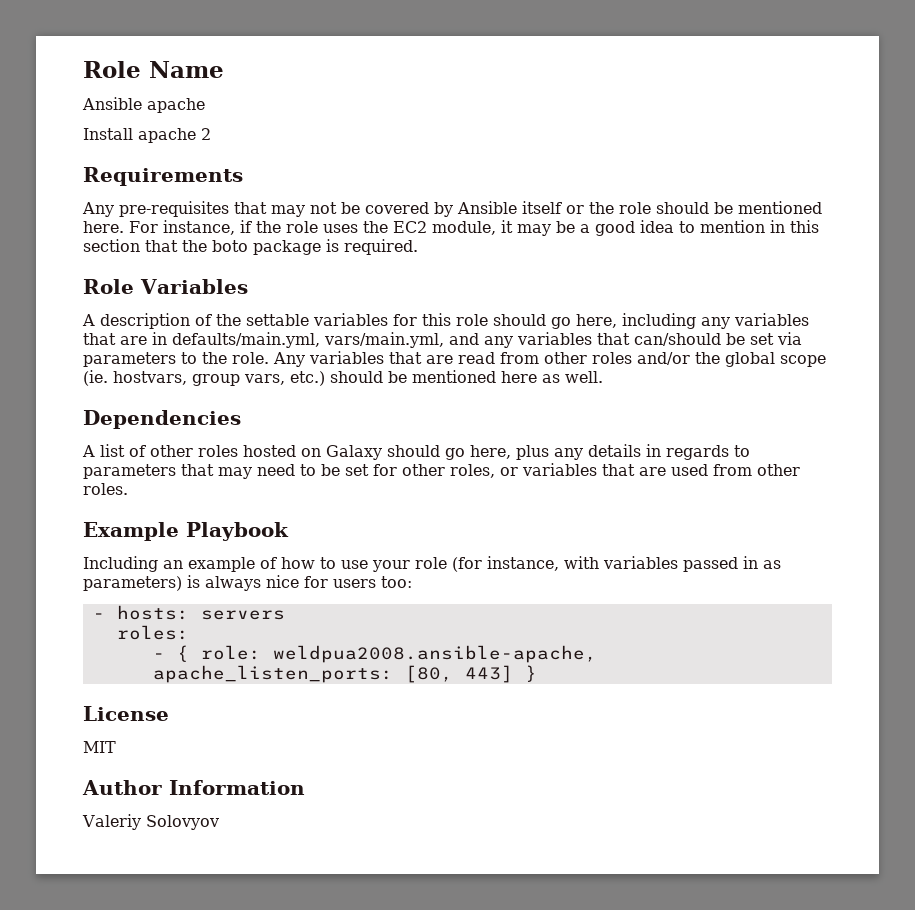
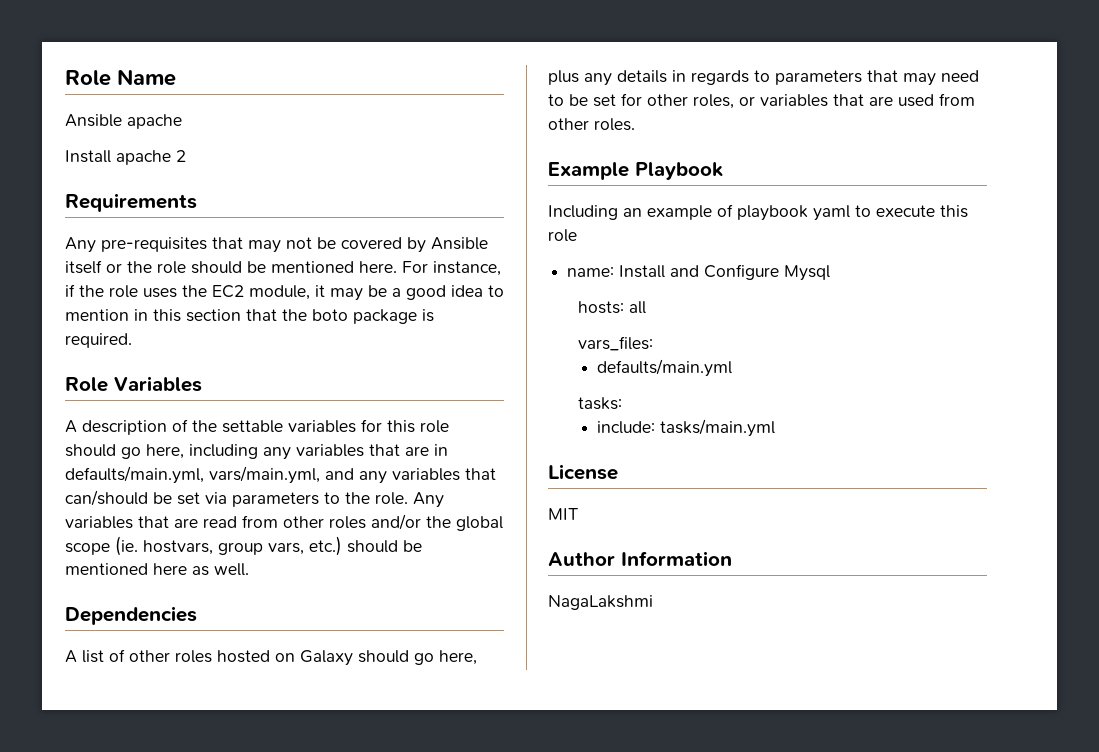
- Including an example of how to use your role (for instance, with variables passed in as parameters) is always nice for users too:
- - hosts: servers
- roles:
- - { role: weldpua2008.ansible-apache, apache_listen_ports: [80, 443] }
+ Including an example of playbook yaml to execute this role
+ name: Install and Configure Mysql
+ hosts: all
+ vars_files:
+ defaults/main.yml
+ tasks:
+ include: tasks/main.yml
- Valeriy Solovyov
+ NagaLakshmi

